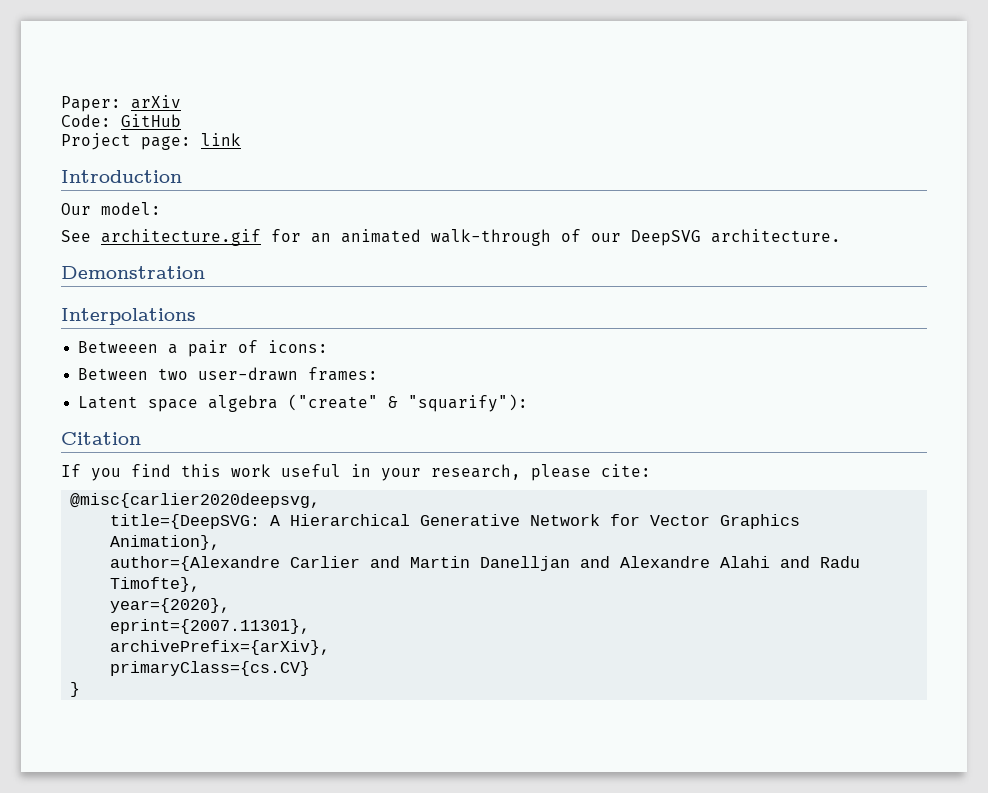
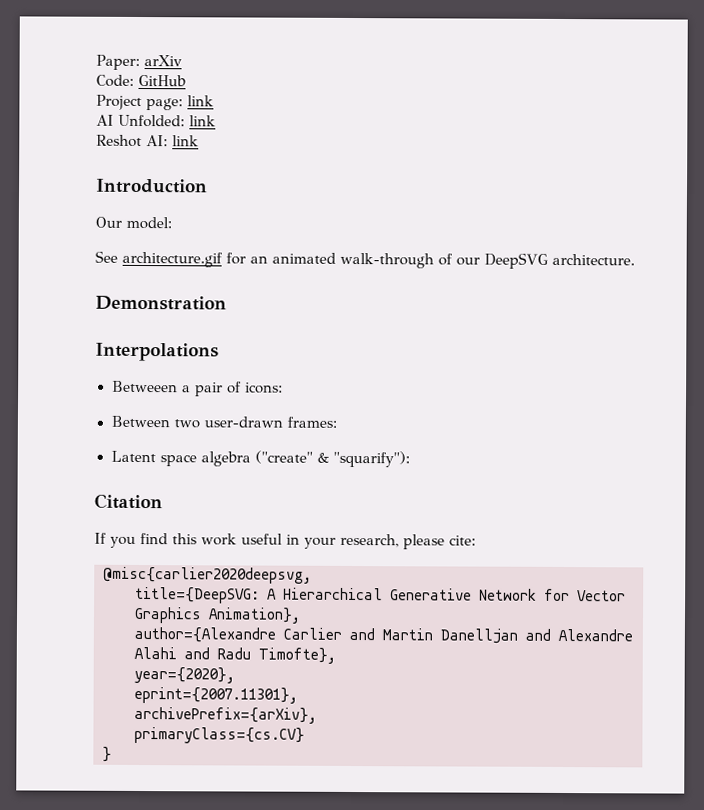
+ AI Unfolded: link
+ Reshot AI: link

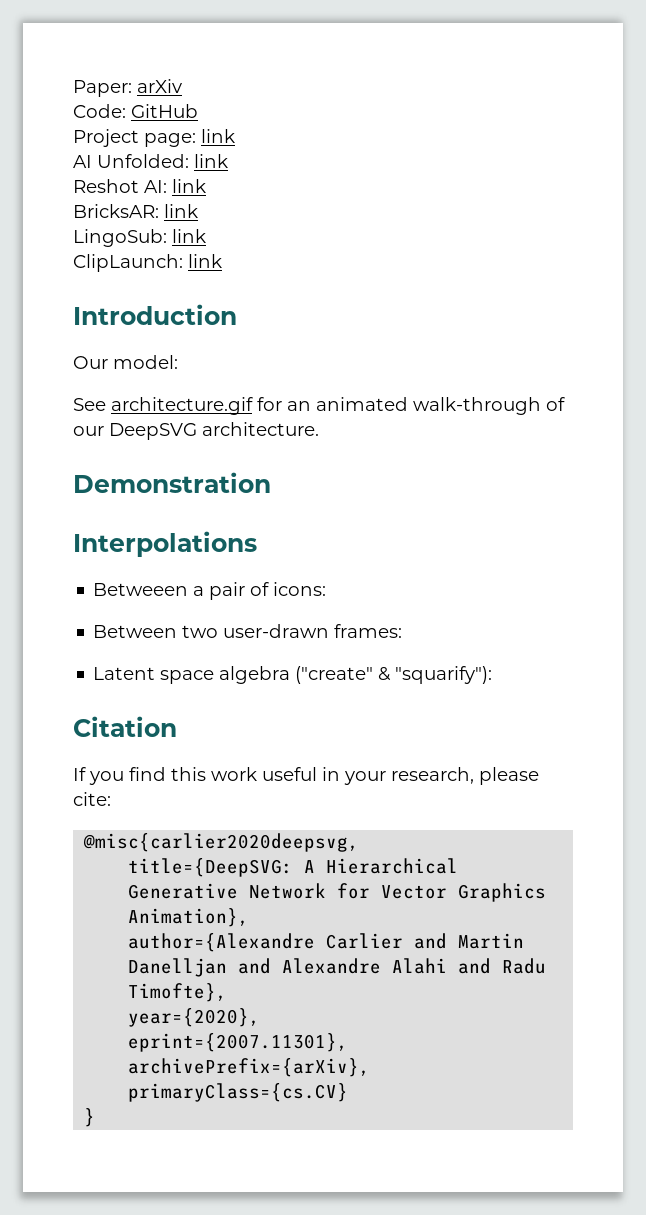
+ BricksAR: link
+ LingoSub: link
+ ClipLaunch: link

